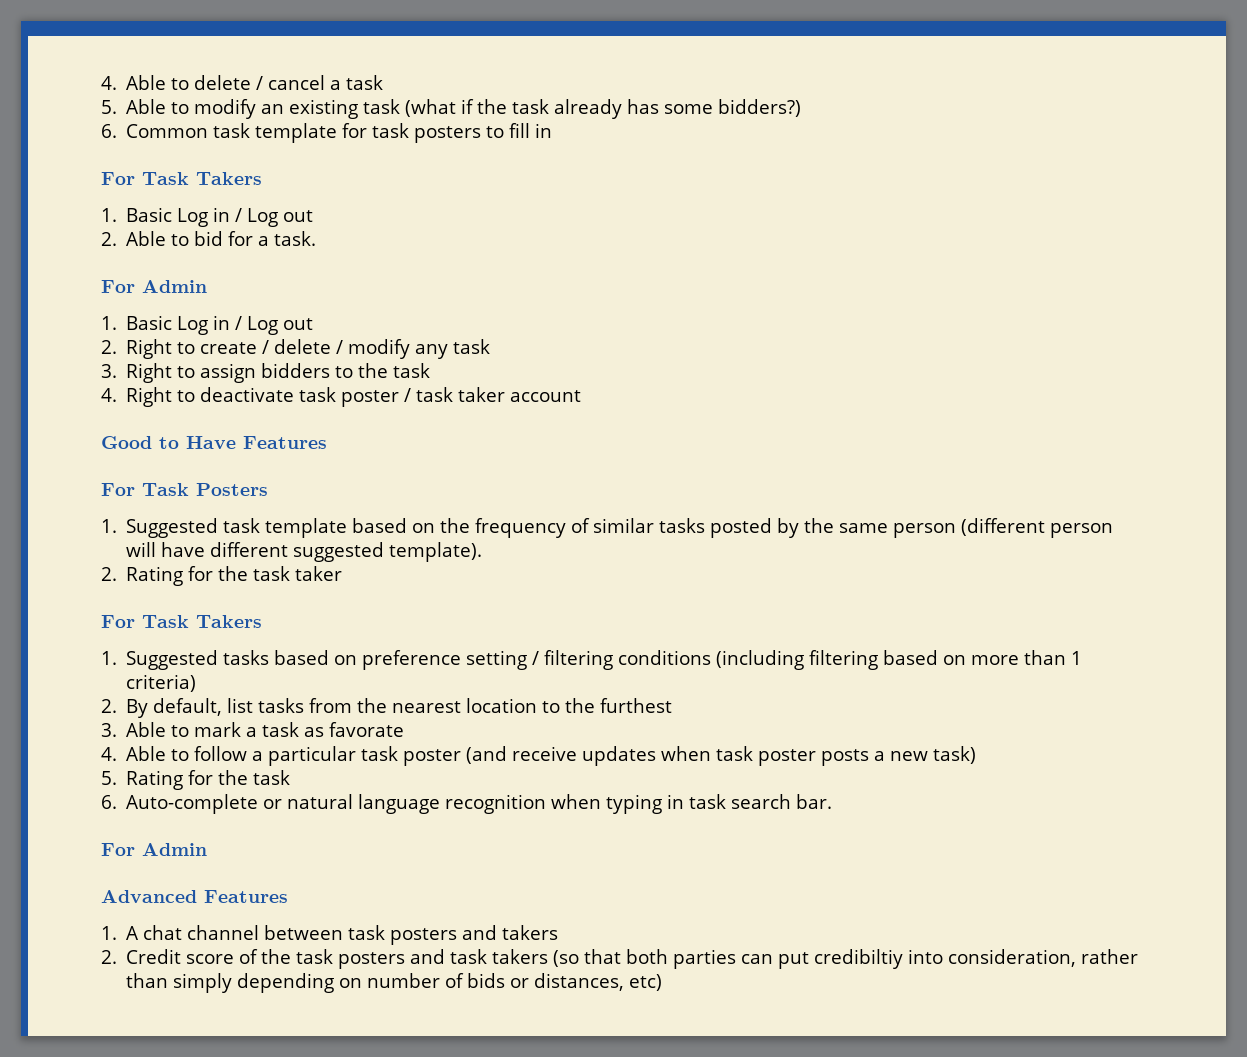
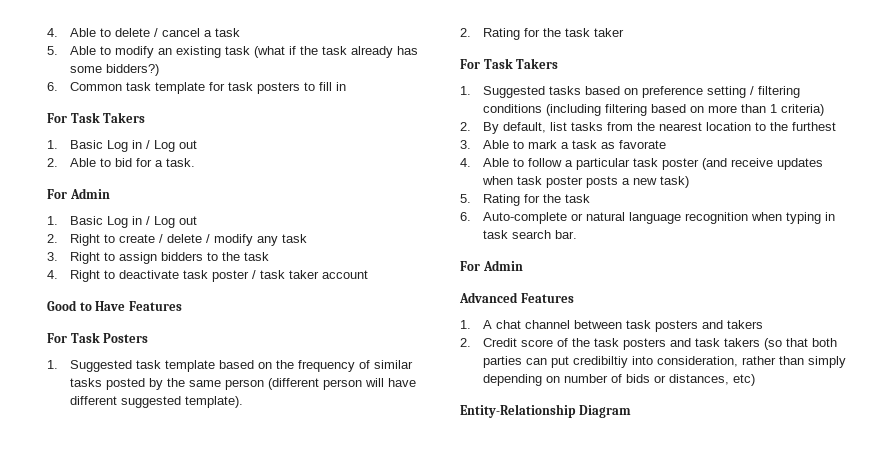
+ Entity-Relationship Diagram

